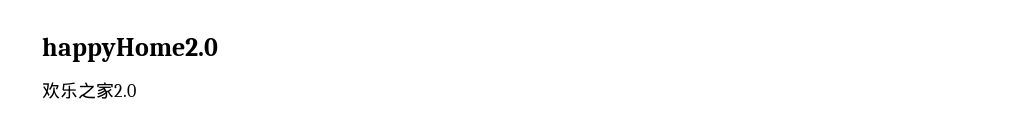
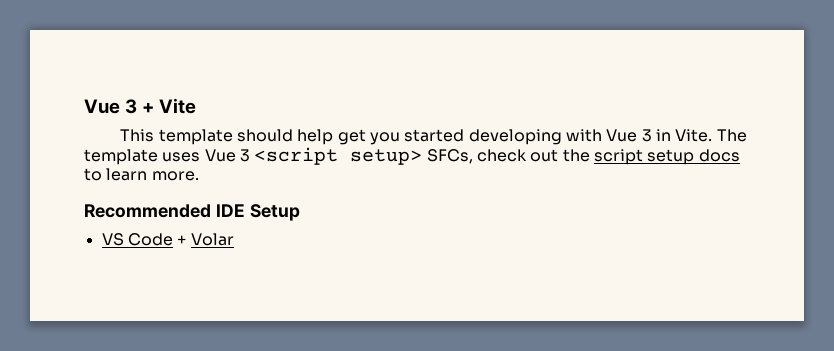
- happyHome2.0
- 欢乐之家2.0
+ Vue 3 + Vite
+ This template should help get you started developing with Vue 3 in Vite. The template uses Vue 3 <script setup> SFCs, check out the script setup docs to learn more.
+ Recommended IDE Setup
+ VS Code + Volar

